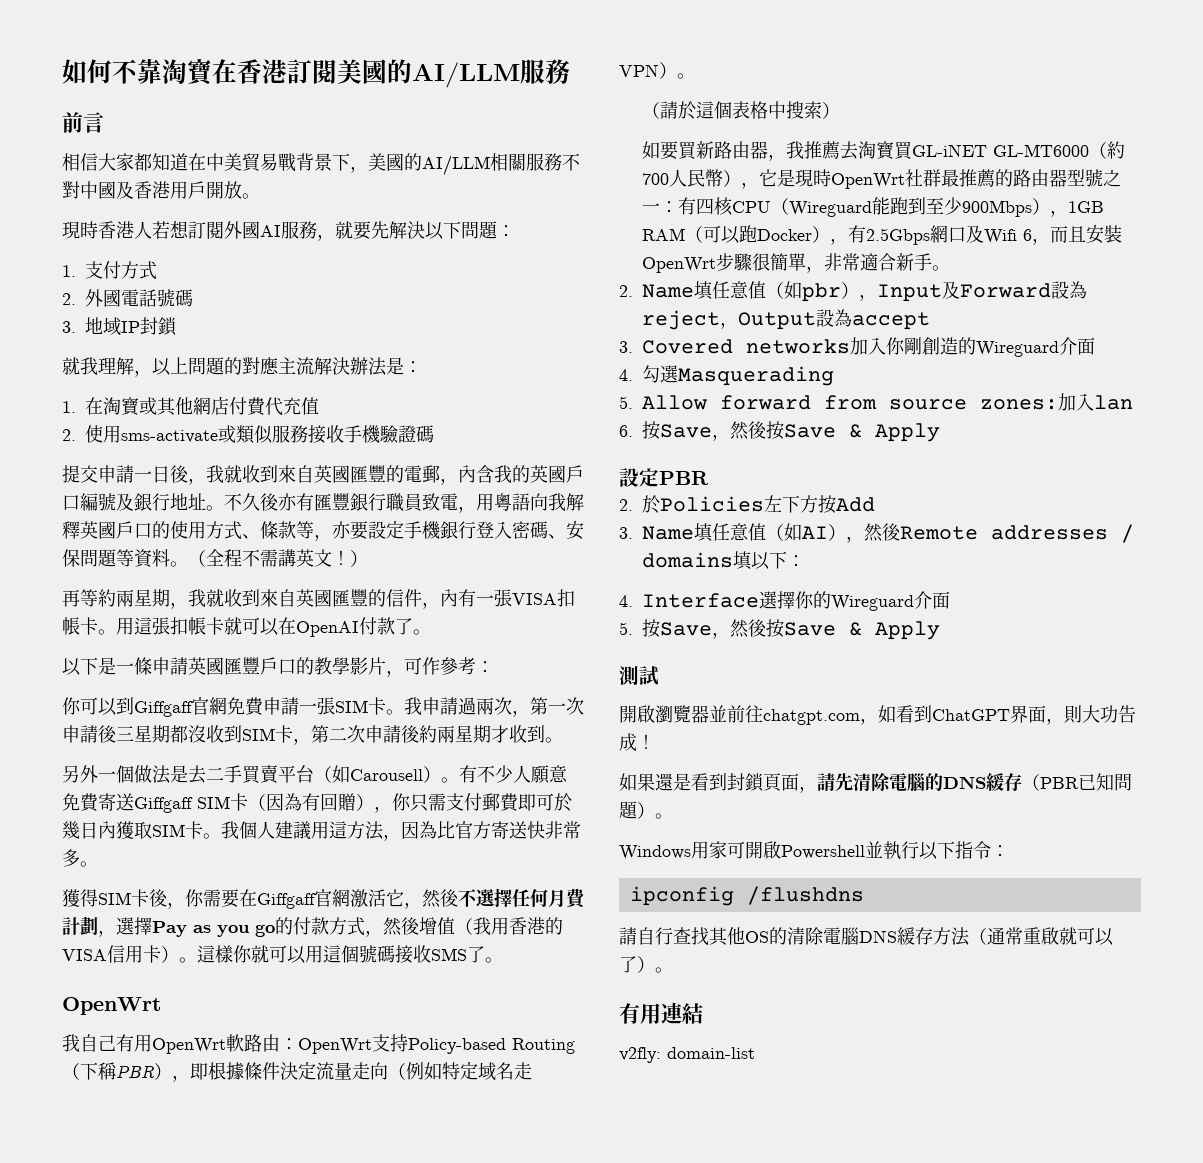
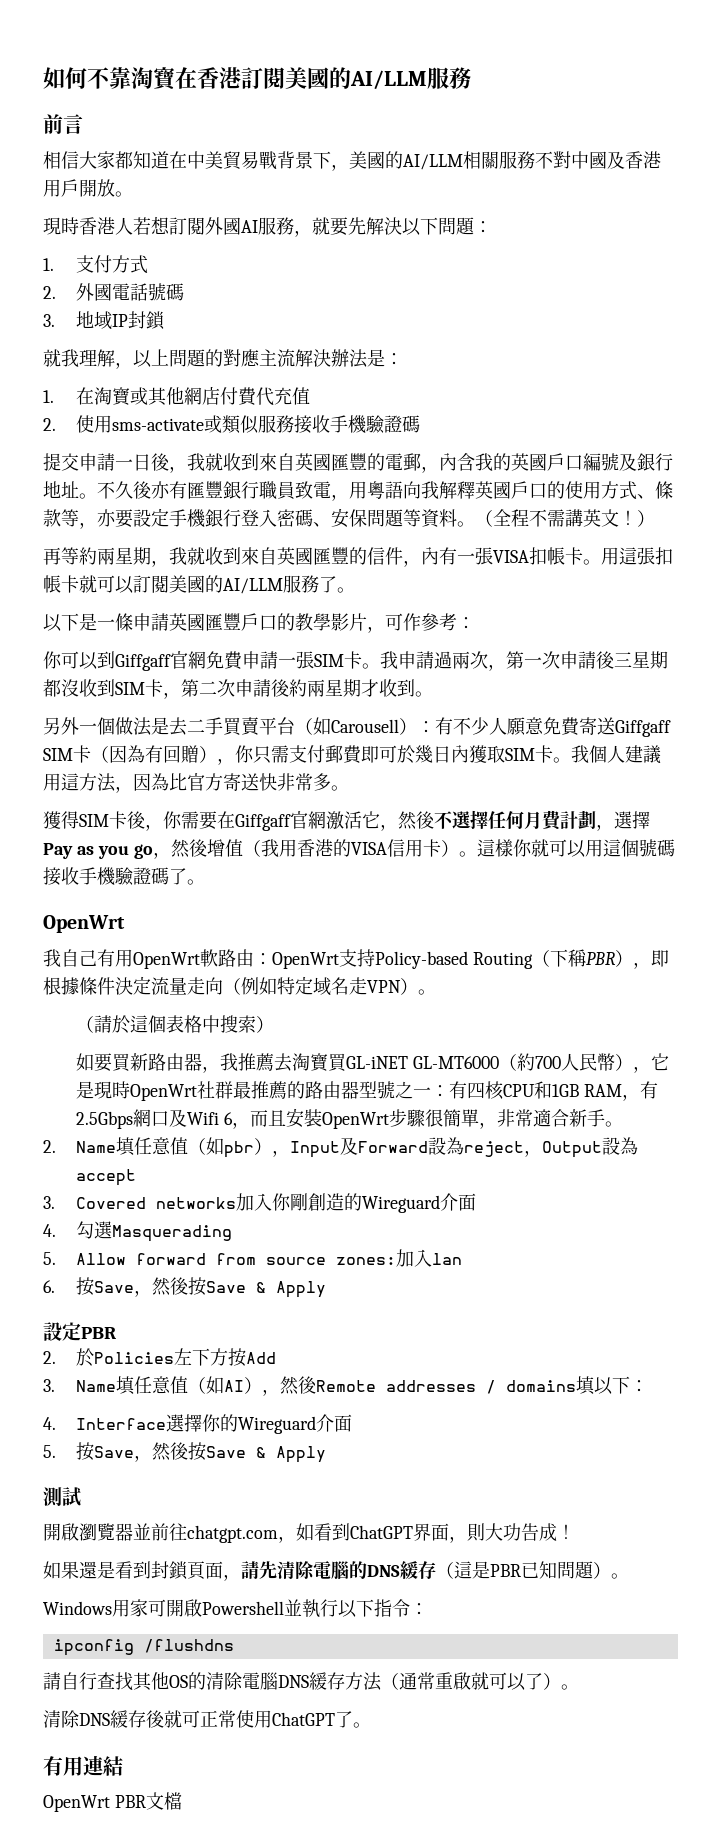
- 用這張扣帳卡就可以在OpenAI付款了。
+ 用這張扣帳卡就可以訂閱美國的AI/LLM服務了。
- 另外一個做法是去二手買賣平台（如Carousell）。有不少人願意免費寄送Giffgaff SIM卡（因為有回贈），你只需支付郵費即可於幾日內獲取SIM卡。
+ 另外一個做法是去二手買賣平台（如Carousell）：有不少人願意免費寄送Giffgaff SIM卡（因為有回贈），你只需支付郵費即可於幾日內獲取SIM卡。
- 獲得SIM卡後，你需要在Giffgaff官網激活它，然後不選擇任何月費計劃，選擇Pay as you go的付款方式，然後增值（我用香港的VISA信用卡）。
+ 獲得SIM卡後，你需要在Giffgaff官網激活它，然後不選擇任何月費計劃，選擇Pay as you go，然後增值（我用香港的VISA信用卡）。
- 這樣你就可以用這個號碼接收SMS了。
+ 這樣你就可以用這個號碼接收手機驗證碼了。
- 如要買新路由器，我推薦去淘寶買GL-iNET GL-MT6000（約700人民幣），它是現時OpenWrt社群最推薦的路由器型號之一：有四核CPU（Wireguard能跑到至少900Mbps），1GB RAM（可以跑Docker），有2.5Gbps網口及Wifi 6，而且安裝OpenWrt步驟很簡單，非常適合新手。
+ 如要買新路由器，我推薦去淘寶買GL-iNET GL-MT6000（約700人民幣），它是現時OpenWrt社群最推薦的路由器型號之一：有四核CPU和1GB RAM，有2.5Gbps網口及Wifi 6，而且安裝OpenWrt步驟很簡單，非常適合新手。
- 如果還是看到封鎖頁面，請先清除電腦的DNS緩存（PBR已知問題）。
+ 如果還是看到封鎖頁面，請先清除電腦的DNS緩存（這是PBR已知問題）。
+ 清除DNS緩存後就可正常使用ChatGPT了。
- v2fly: domain-list
+ OpenWrt PBR文檔

